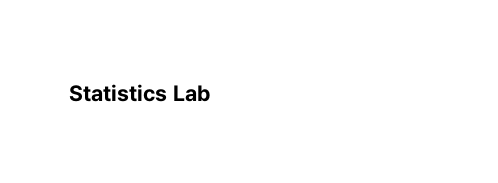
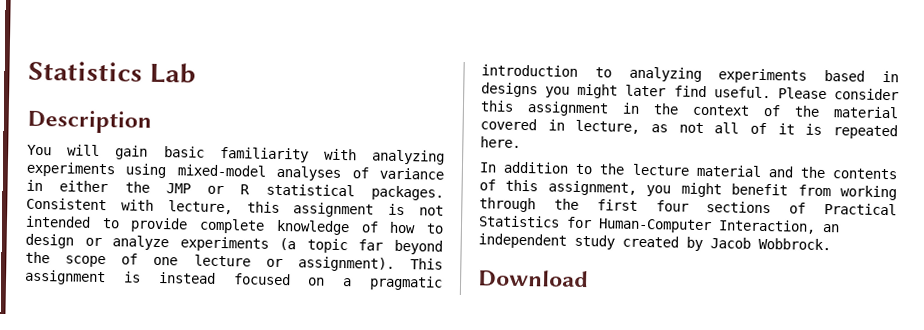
+ Description
+ You will gain basic familiarity with analyzing experiments using mixed‑model analyses of variance in either the JMP or R statistical packages. Consistent with lecture, this assignment is not intended to provide complete knowledge of how to design or analyze experiments (a topic far beyond the scope of one lecture or assignment). This assignment is instead focused on a pragmatic introduction to analyzing experiments based in designs you might later find useful. Please consider this assignment in the context of the material covered in lecture, as not all of it is repeated here.
+ In addition to the lecture material and the contents of this assignment, you might benefit from working through the first four sections of Practical Statistics for Human-Computer Interaction, an independent study created by Jacob Wobbrock.
+ Download

